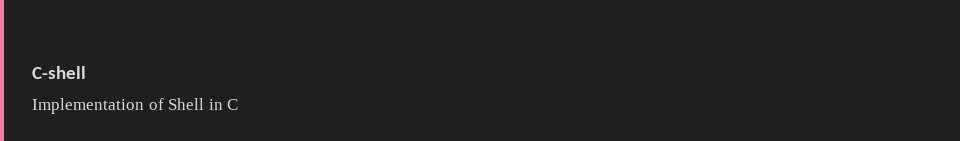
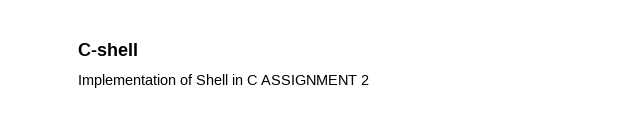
- Implementation of Shell in C
+ Implementation of Shell in C ASSIGNMENT 2

